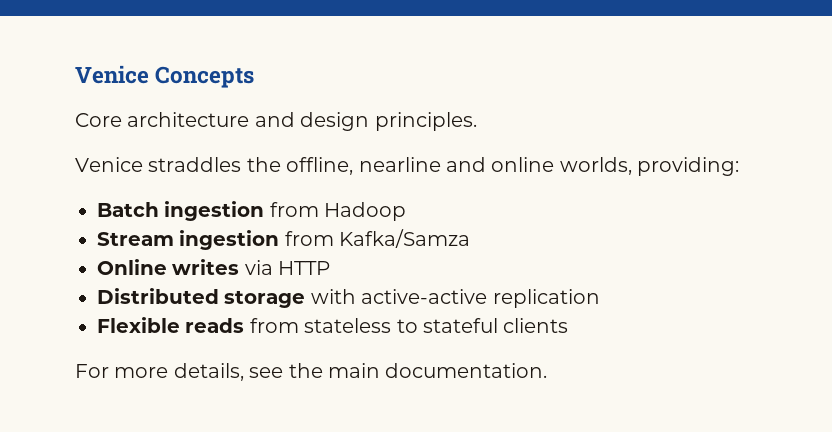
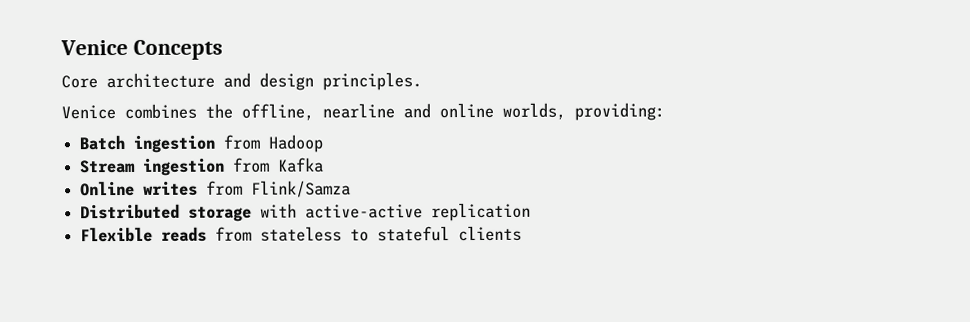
- Venice straddles the offline, nearline and online worlds, providing:
+ Venice combines the offline, nearline and online worlds, providing:
- Stream ingestion from Kafka/Samza
+ Stream ingestion from Kafka
- Online writes via HTTP
+ Online writes from Flink/Samza
- For more details, see the main documentation.

